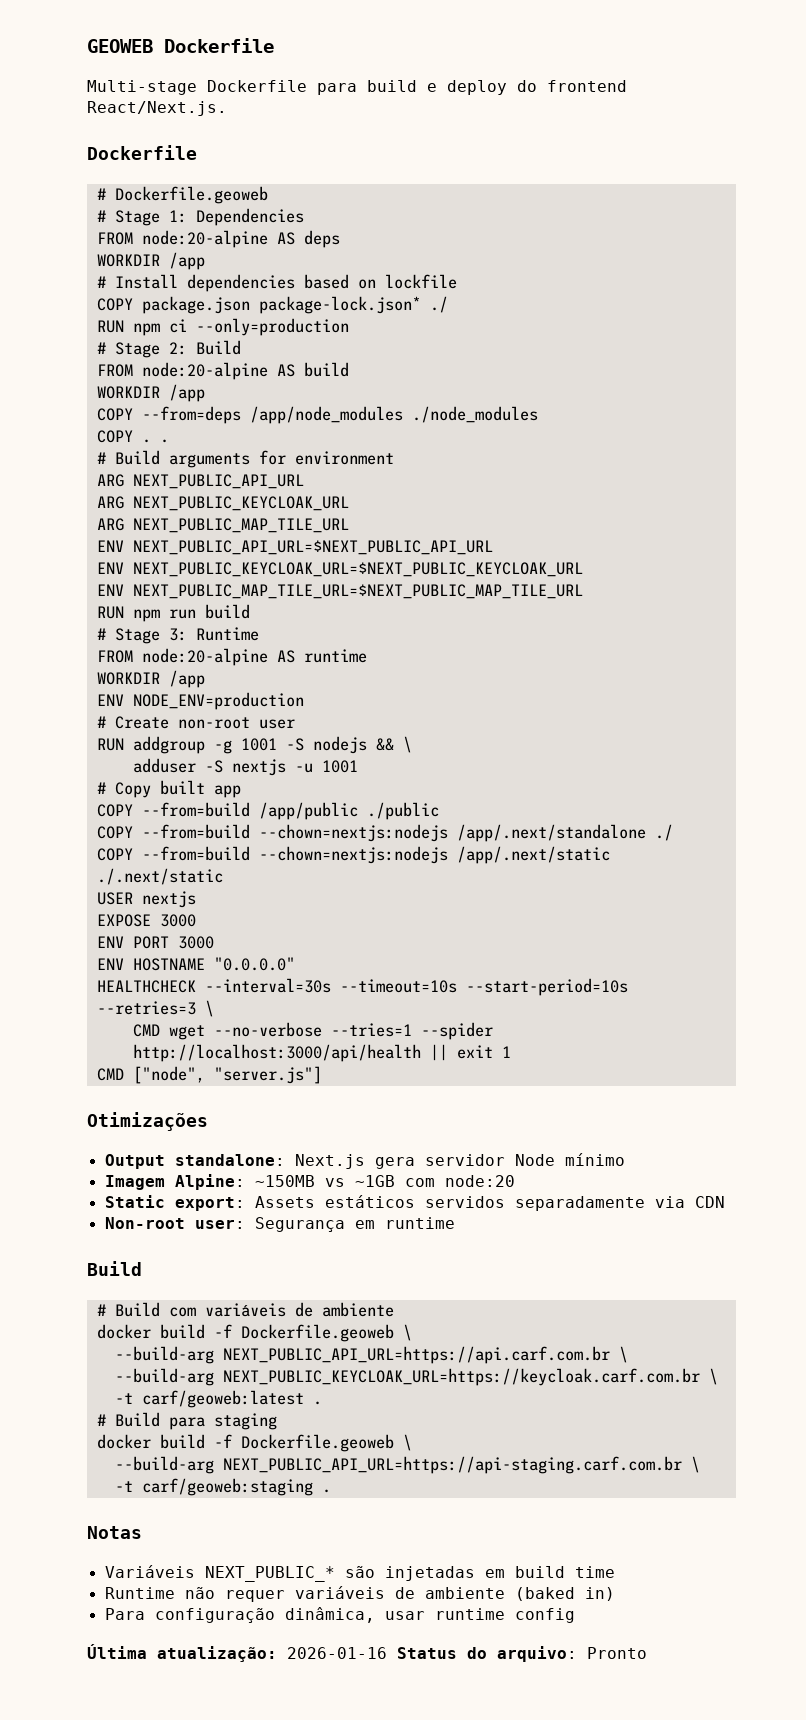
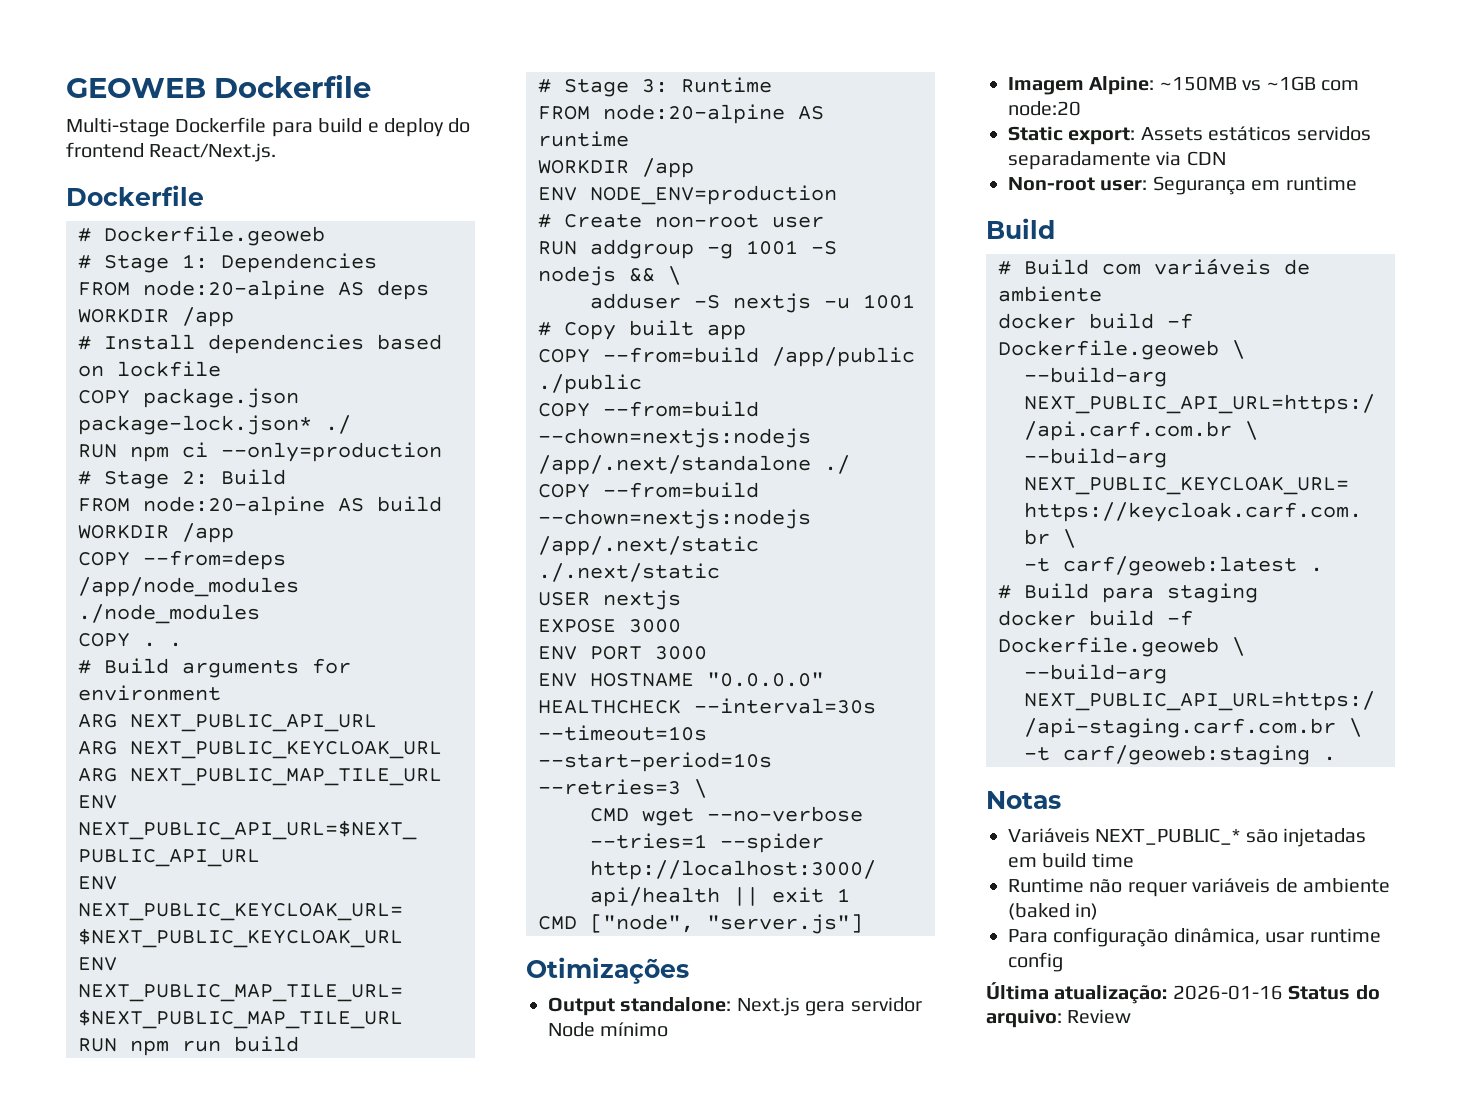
- Última atualização: 2026-01-16 Status do arquivo: Pronto
+ Última atualização: 2026-01-16 Status do arquivo: Review

